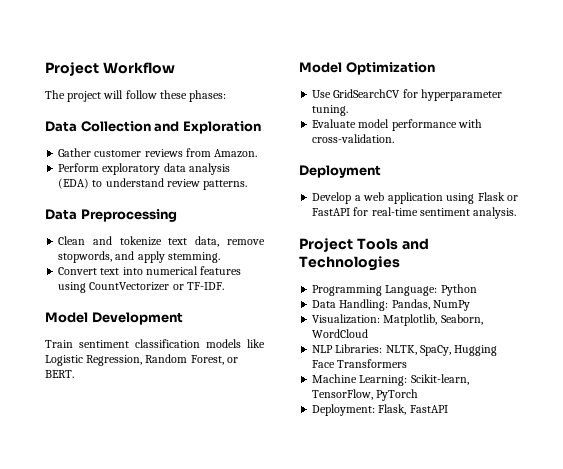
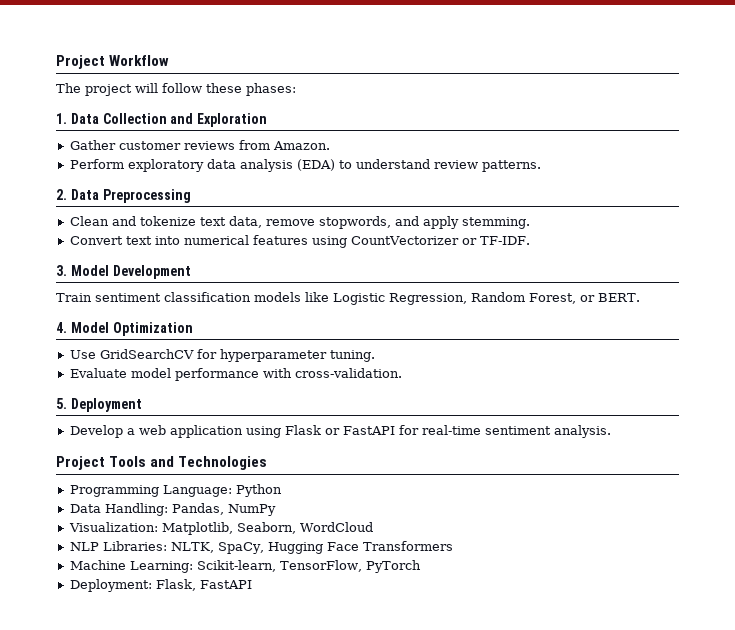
- Data Collection and Exploration
+ 1. Data Collection and Exploration
- Data Preprocessing
+ 2. Data Preprocessing
- Model Development
+ 3. Model Development
- Model Optimization
+ 4. Model Optimization
- Deployment
+ 5. Deployment

